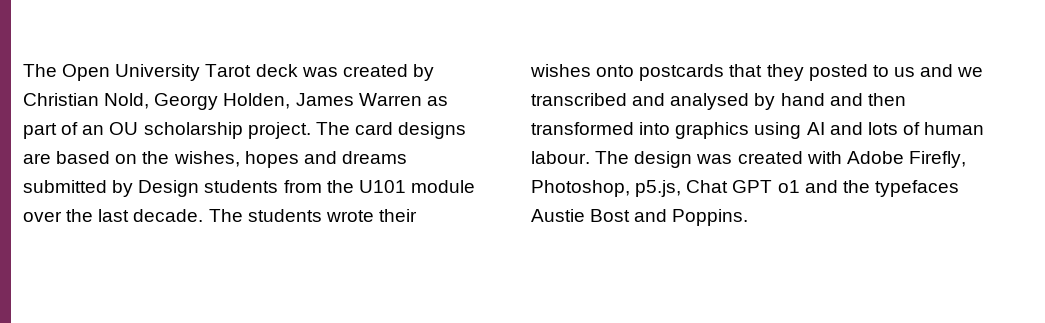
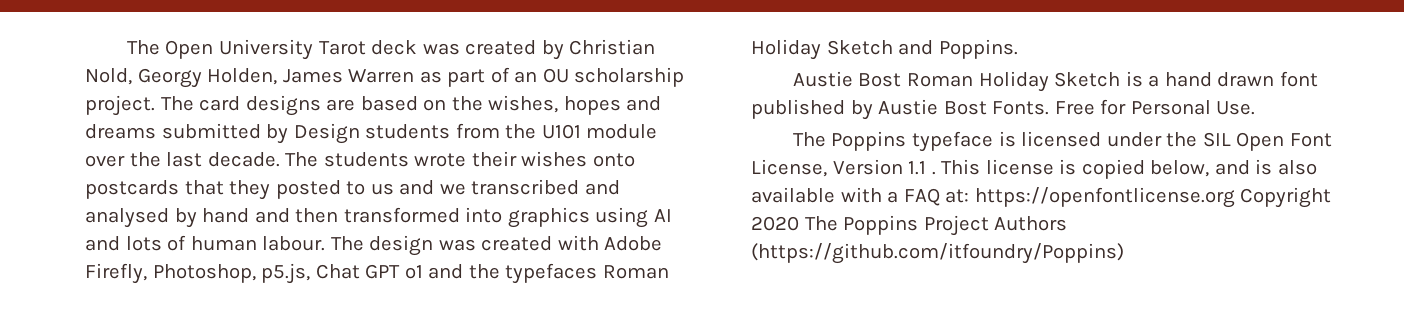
- The design was created with Adobe Firefly, Photoshop, p5.js, Chat GPT o1 and the typefaces Austie Bost and Poppins.
+ The design was created with Adobe Firefly, Photoshop, p5.js, Chat GPT o1 and the typefaces Roman Holiday Sketch and Poppins.
+ Austie Bost Roman Holiday Sketch is a hand drawn font published by Austie Bost Fonts. Free for Personal Use.
+ The Poppins typeface is licensed under the SIL Open Font License, Version 1.1 . This license is copied below, and is also available with a FAQ at: https://openfontlicense.org Copyright 2020 The Poppins Project Authors (https://github.com/itfoundry/Poppins)

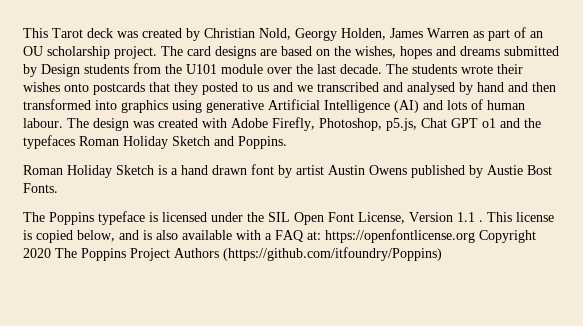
- The Open University Tarot deck was created by Christian Nold, Georgy Holden, James Warren as part of an OU scholarship project.
+ This Tarot deck was created by Christian Nold, Georgy Holden, James Warren as part of an OU scholarship project.
- The students wrote their wishes onto postcards that they posted to us and we transcribed and analysed by hand and then transformed into graphics using AI and lots of human labour.
+ The students wrote their wishes onto postcards that they posted to us and we transcribed and analysed by hand and then transformed into graphics using generative Artificial Intelligence (AI) and lots of human labour.
- Austie Bost Roman Holiday Sketch is a hand drawn font published by Austie Bost Fonts. Free for Personal Use.
+ Roman Holiday Sketch is a hand drawn font by artist Austin Owens published by Austie Bost Fonts.

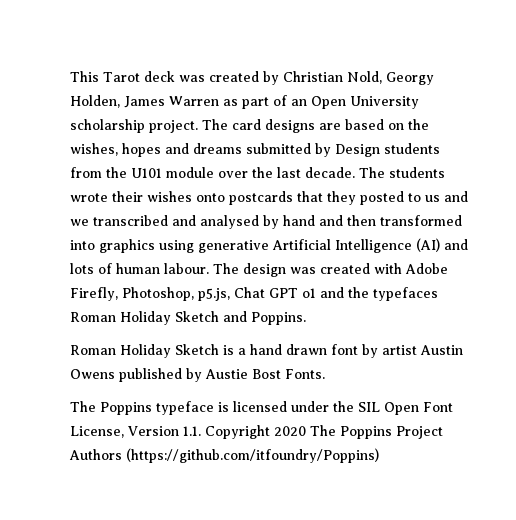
- This Tarot deck was created by Christian Nold, Georgy Holden, James Warren as part of an OU scholarship project.
+ This Tarot deck was created by Christian Nold, Georgy Holden, James Warren as part of an Open University scholarship project.
- The Poppins typeface is licensed under the SIL Open Font License, Version 1.1 . This license is copied below, and is also available with a FAQ at: https://openfontlicense.org Copyright 2020 The Poppins Project Authors (https://github.com/itfoundry/Poppins)
+ The Poppins typeface is licensed under the SIL Open Font License, Version 1.1. Copyright 2020 The Poppins Project Authors (https://github.com/itfoundry/Poppins)

